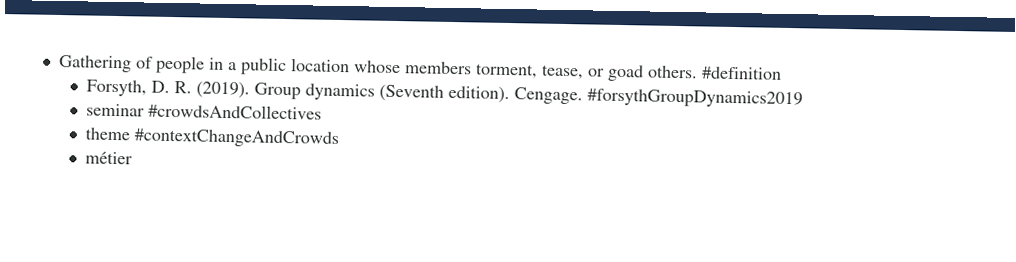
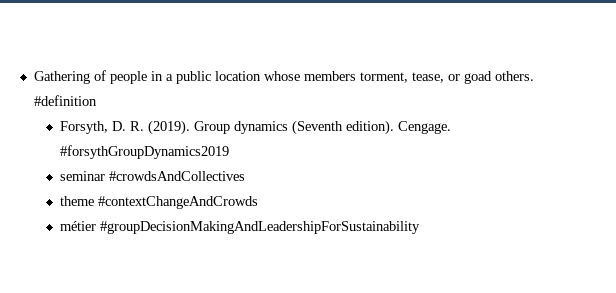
- métier
+ métier #groupDecisionMakingAndLeadershipForSustainability

